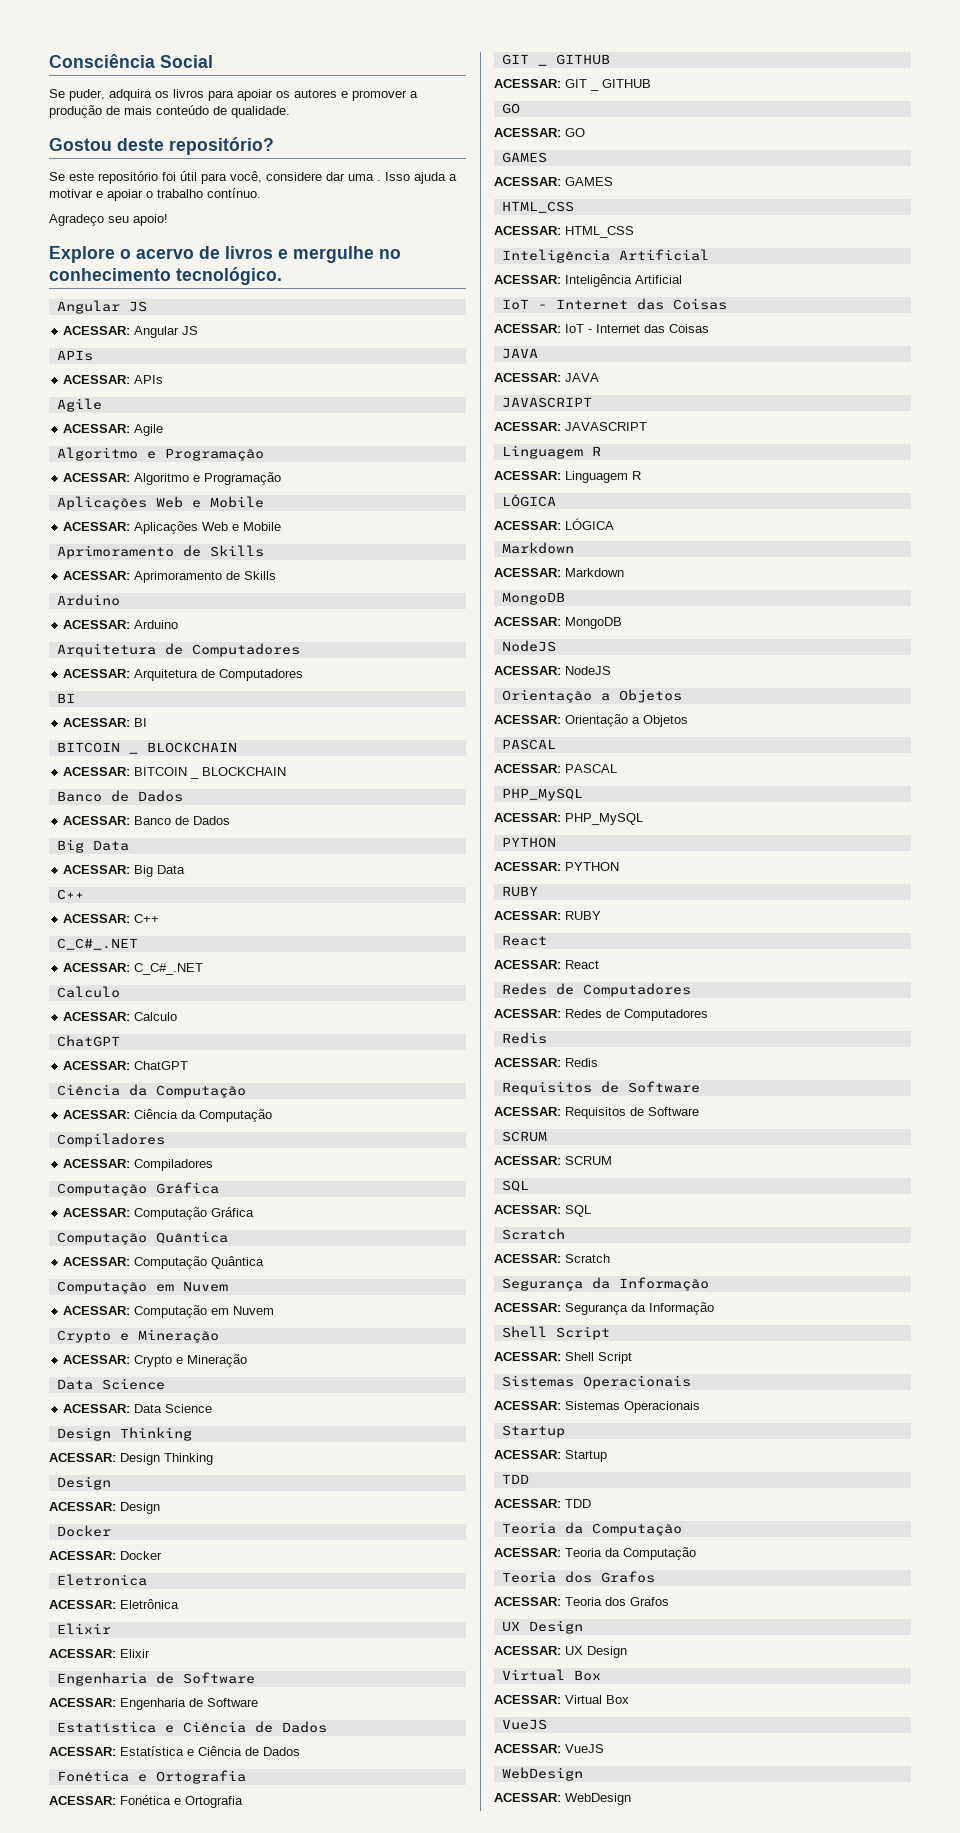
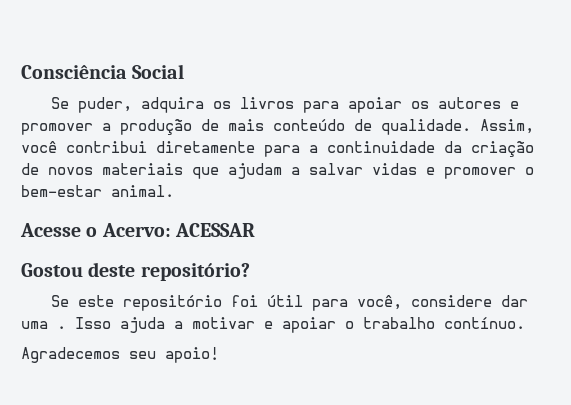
+ Assim, você contribui diretamente para a continuidade da criação de novos materiais que ajudam a salvar vidas e promover o bem-estar animal.
+ Acesse o Acervo: ACESSAR
- Agradeço seu apoio!
+ Agradecemos seu apoio!
- Explore o acervo de livros e mergulhe no conhecimento tecnológico.
- Angular JS
- ACESSAR: Angular JS
- APIs
- ACESSAR: APIs
- Agile
- ACESSAR: Agile
- Algoritmo e Programação
- ACESSAR: Algoritmo e Programação
- Aplicações Web e Mobile
- ACESSAR: Aplicações Web e Mobile
- Aprimoramento de Skills
- ACESSAR: Aprimoramento de Skills
- Arduino
- ACESSAR: Arduino
- Arquitetura de Computadores
- ACESSAR: Arquitetura de Computadores
- BI
- ACESSAR: BI
- BITCOIN _ BLOCKCHAIN
- ACESSAR: BITCOIN _ BLOCKCHAIN
- Banco de Dados
- ACESSAR: Banco de Dados
- Big Data
- ACESSAR: Big Data
- C++
- ACESSAR: C++
- C_C#_.NET
- ACESSAR: C_C#_.NET
- Calculo
- ACESSAR: Calculo
- ChatGPT
- ACESSAR: ChatGPT
- Ciência da Computação
- ACESSAR: Ciência da Computação
- Compiladores
- ACESSAR: Compiladores
- Computação Gráfica
- ACESSAR: Computação Gráfica
- Computação Quântica
- ACESSAR: Computação Quântica
- Computação em Nuvem
- ACESSAR: Computação em Nuvem
- Crypto e Mineração
- ACESSAR: Crypto e Mineração
- Data Science
- ACESSAR: Data Science
- Design Thinking
- ACESSAR: Design Thinking
- Design
- ACESSAR: Design
- Docker
- ACESSAR: Docker
- Eletronica
- ACESSAR: Eletrônica
- Elixir
- ACESSAR: Elixir
- Engenharia de Software
- ACESSAR: Engenharia de Software
- Estatística e Ciência de Dados
- ACESSAR: Estatística e Ciência de Dados
- Fonética e Ortografia
- ACESSAR: Fonética e Ortografia
- GIT _ GITHUB
- ACESSAR: GIT _ GITHUB
- GO
- ACESSAR: GO
- GAMES
- ACESSAR: GAMES
- HTML_CSS
- ACESSAR: HTML_CSS
- Inteligência Artificial
- ACESSAR: Inteligência Artificial
- IoT - Internet das Coisas
- ACESSAR: IoT - Internet das Coisas
- JAVA
- ACESSAR: JAVA
- JAVASCRIPT
- ACESSAR: JAVASCRIPT
- Linguagem R
- ACESSAR: Linguagem R
- LÓGICA
- ACESSAR: LÓGICA
- Markdown
- ACESSAR: Markdown
- MongoDB
- ACESSAR: MongoDB
- NodeJS
- ACESSAR: NodeJS
- Orientação a Objetos
- ACESSAR: Orientação a Objetos
- PASCAL
- ACESSAR: PASCAL
- PHP_MySQL
- ACESSAR: PHP_MySQL
- PYTHON
- ACESSAR: PYTHON
- RUBY
- ACESSAR: RUBY
- React
- ACESSAR: React
- Redes de Computadores
- ACESSAR: Redes de Computadores
- Redis
- ACESSAR: Redis
- Requisitos de Software
- ACESSAR: Requisitos de Software
- SCRUM
- ACESSAR: SCRUM
- SQL
- ACESSAR: SQL
- Scratch
- ACESSAR: Scratch
- Segurança da Informação
- ACESSAR: Segurança da Informação
- Shell Script
- ACESSAR: Shell Script
- Sistemas Operacionais
- ACESSAR: Sistemas Operacionais
- Startup
- ACESSAR: Startup
- TDD
- ACESSAR: TDD
- Teoria da Computação
- ACESSAR: Teoria da Computação
- Teoria dos Grafos
- ACESSAR: Teoria dos Grafos
- UX Design
- ACESSAR: UX Design
- Virtual Box
- ACESSAR: Virtual Box
- VueJS
- ACESSAR: VueJS
- WebDesign
- ACESSAR: WebDesign

